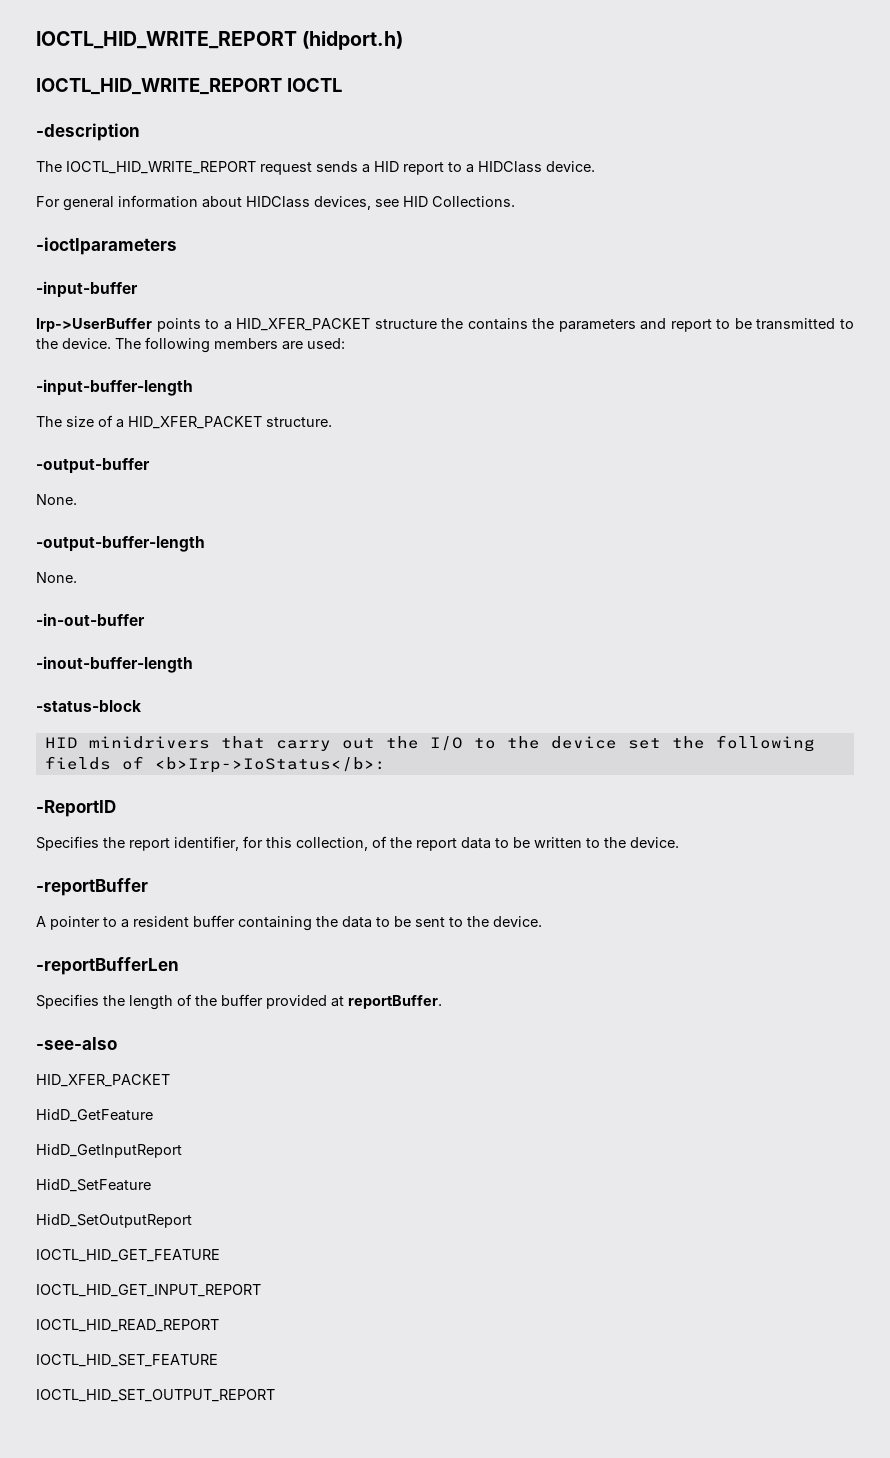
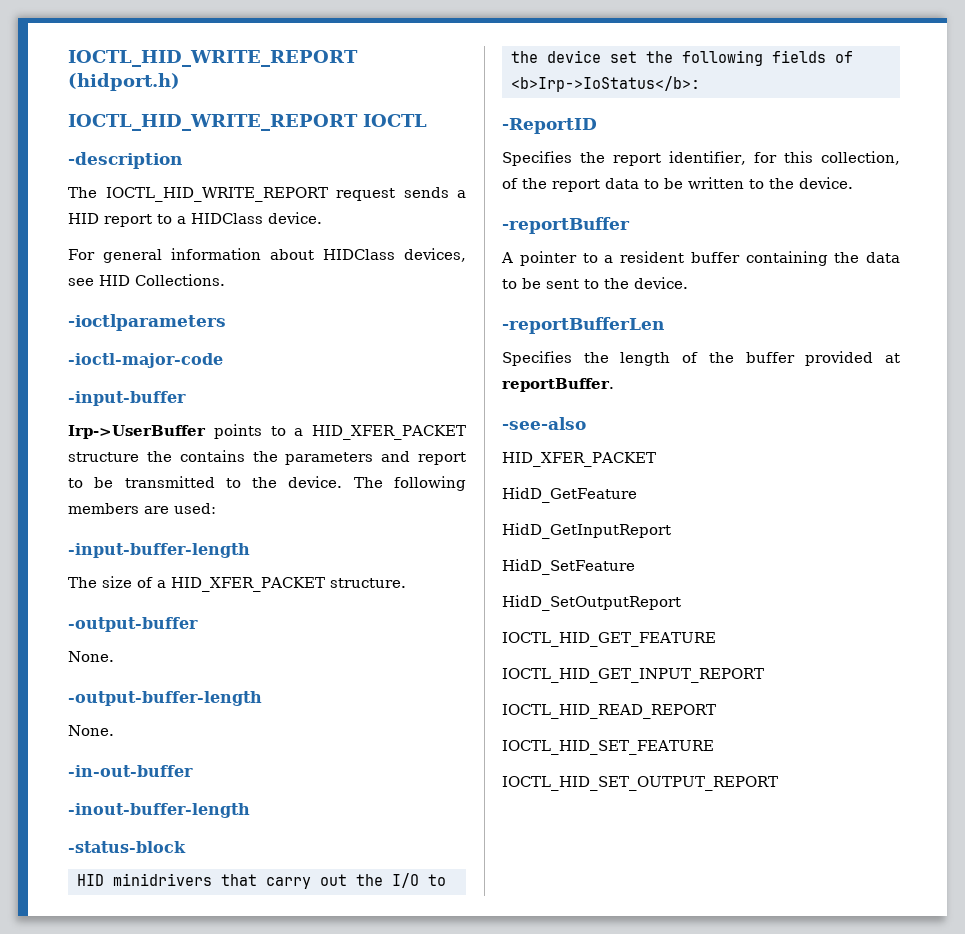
+ -ioctl-major-code

